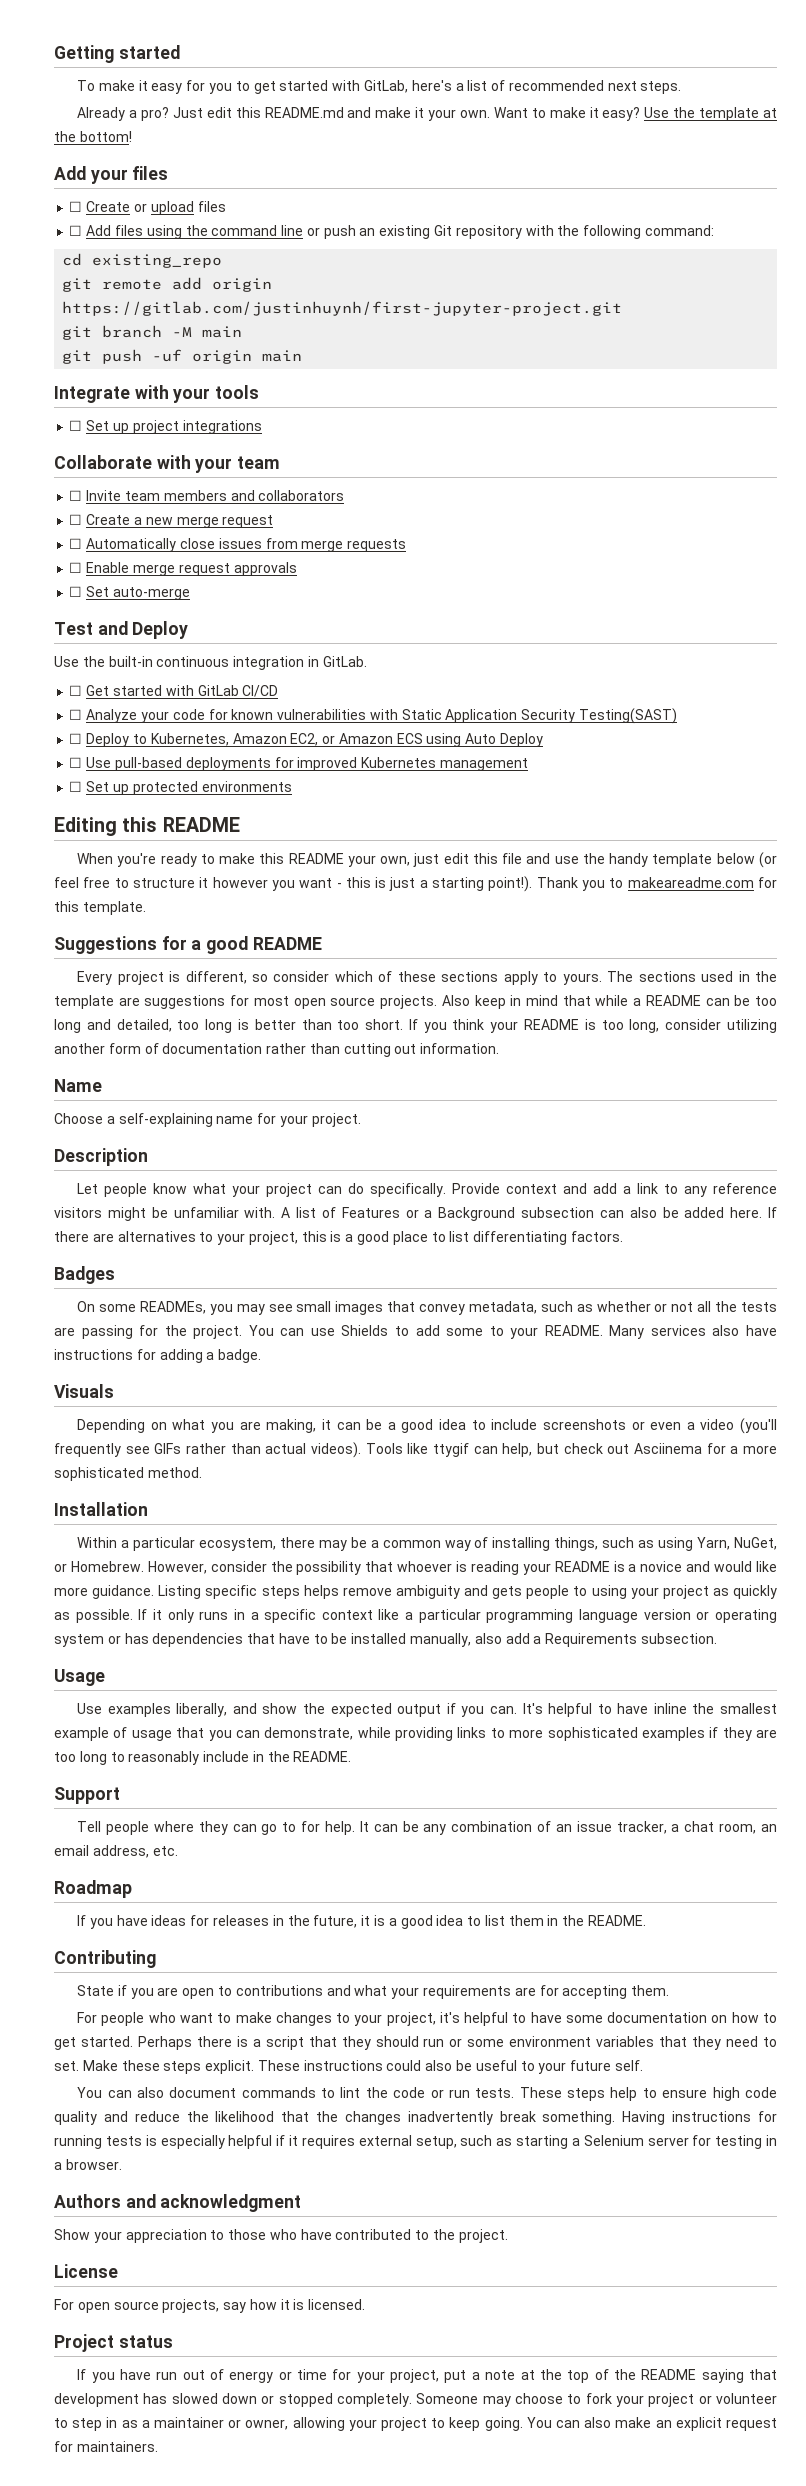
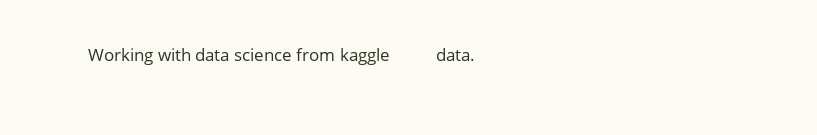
- Getting started
- To make it easy for you to get started with GitLab, here's a list of recommended next steps.
- Already a pro? Just edit this README.md and make it your own. Want to make it easy? Use the template at the bottom!
- Add your files
- ☐ Create or upload files
- ☐ Add files using the command line or push an existing Git repository with the following command:
- cd existing_repo
- git remote add origin https://gitlab.com/justinhuynh/first-jupyter-project.git
- git branch -M main
- git push -uf origin main
- Integrate with your tools
- ☐ Set up project integrations
- Collaborate with your team
- ☐ Invite team members and collaborators
- ☐ Create a new merge request
- ☐ Automatically close issues from merge requests
- ☐ Enable merge request approvals
- ☐ Set auto-merge
- Test and Deploy
- Use the built-in continuous integration in GitLab.
- ☐ Get started with GitLab CI/CD
- ☐ Analyze your code for known vulnerabilities with Static Application Security Testing(SAST)
- ☐ Deploy to Kubernetes, Amazon EC2, or Amazon ECS using Auto Deploy
- ☐ Use pull-based deployments for improved Kubernetes management
- ☐ Set up protected environments
- Editing this README
- When you're ready to make this README your own, just edit this file and use the handy template below (or feel free to structure it however you want - this is just a starting point!). Thank you to makeareadme.com for this template.
- Suggestions for a good README
- Every project is different, so consider which of these sections apply to yours. The sections used in the template are suggestions for most open source projects. Also keep in mind that while a README can be too long and detailed, too long is better than too short. If you think your README is too long, consider utilizing another form of documentation rather than cutting out information.
- Name
- Choose a self-explaining name for your project.
- Description
- Let people know what your project can do specifically. Provide context and add a link to any reference visitors might be unfamiliar with. A list of Features or a Background subsection can also be added here. If there are alternatives to your project, this is a good place to list differentiating factors.
- Badges
- On some READMEs, you may see small images that convey metadata, such as whether or not all the tests are passing for the project. You can use Shields to add some to your README. Many services also have instructions for adding a badge.
- Visuals
- Depending on what you are making, it can be a good idea to include screenshots or even a video (you'll frequently see GIFs rather than actual videos). Tools like ttygif can help, but check out Asciinema for a more sophisticated method.
- Installation
- Within a particular ecosystem, there may be a common way of installing things, such as using Yarn, NuGet, or Homebrew. However, consider the possibility that whoever is reading your README is a novice and would like more guidance. Listing specific steps helps remove ambiguity and gets people to using your project as quickly as possible. If it only runs in a specific context like a particular programming language version or operating system or has dependencies that have to be installed manually, also add a Requirements subsection.
- Usage
- Use examples liberally, and show the expected output if you can. It's helpful to have inline the smallest example of usage that you can demonstrate, while providing links to more sophisticated examples if they are too long to reasonably include in the README.
- Support
- Tell people where they can go to for help. It can be any combination of an issue tracker, a chat room, an email address, etc.
- Roadmap
- If you have ideas for releases in the future, it is a good idea to list them in the README.
- Contributing
- State if you are open to contributions and what your requirements are for accepting them.
- For people who want to make changes to your project, it's helpful to have some documentation on how to get started. Perhaps there is a script that they should run or some environment variables that they need to set. Make these steps explicit. These instructions could also be useful to your future self.
- You can also document commands to lint the code or run tests. These steps help to ensure high code quality and reduce the likelihood that the changes inadvertently break something. Having instructions for running tests is especially helpful if it requires external setup, such as starting a Selenium server for testing in a browser.
- Authors and acknowledgment
- Show your appreciation to those who have contributed to the project.
- License
- For open source projects, say how it is licensed.
- Project status
- If you have run out of energy or time for your project, put a note at the top of the README saying that development has slowed down or stopped completely. Someone may choose to fork your project or volunteer to step in as a maintainer or owner, allowing your project to keep going. You can also make an explicit request for maintainers.
+ Working with data science from kaggle data.

